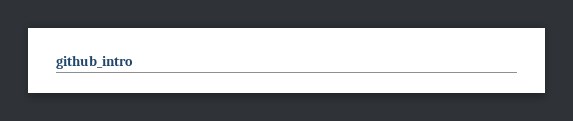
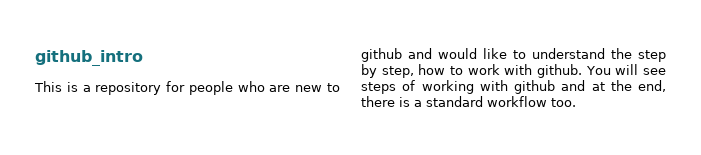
+ This is a repository for people who are new to github and would like to understand the step by step, how to work with github. You will see steps of working with github and at the end, there is a standard workflow too.

